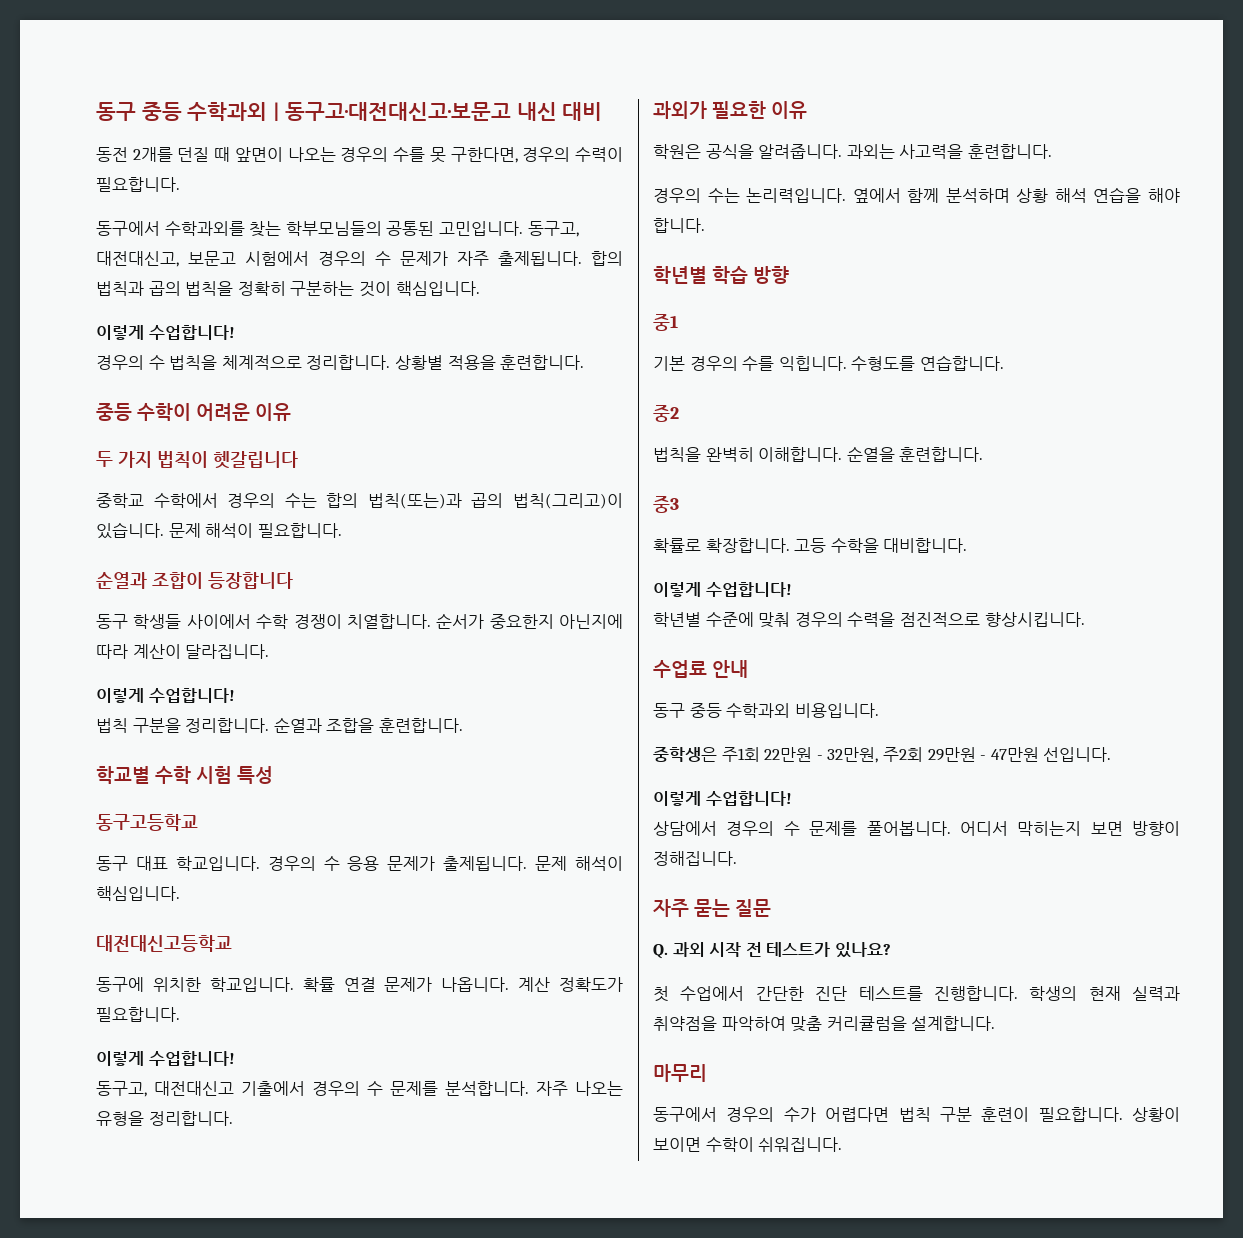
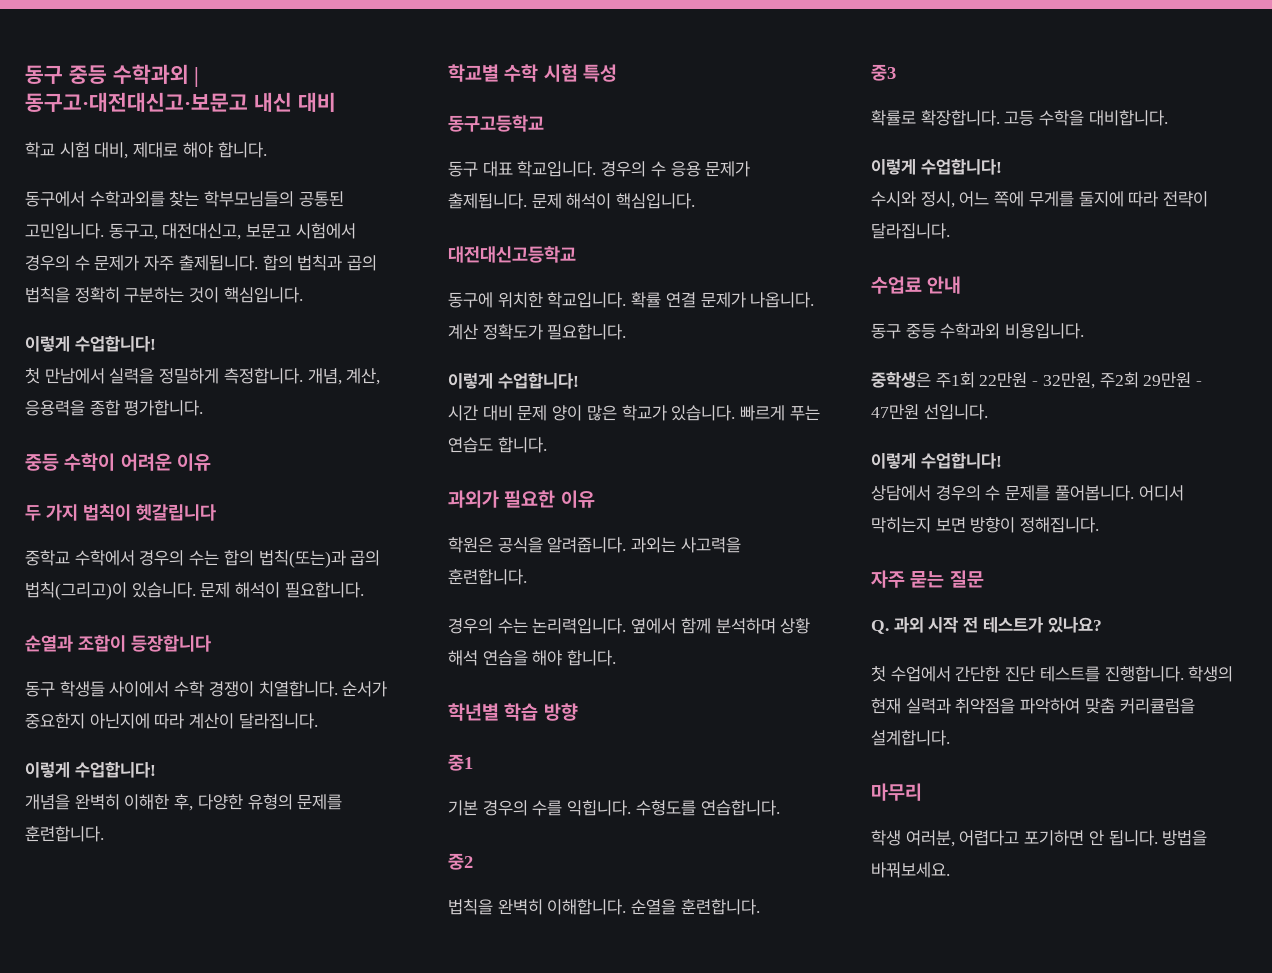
- 동전 2개를 던질 때 앞면이 나오는 경우의 수를 못 구한다면, 경우의 수력이 필요합니다.
+ 학교 시험 대비, 제대로 해야 합니다.
- 경우의 수 법칙을 체계적으로 정리합니다. 상황별 적용을 훈련합니다.
+ 첫 만남에서 실력을 정밀하게 측정합니다. 개념, 계산, 응용력을 종합 평가합니다.
- 법칙 구분을 정리합니다. 순열과 조합을 훈련합니다.
+ 개념을 완벽히 이해한 후, 다양한 유형의 문제를 훈련합니다.
- 동구고, 대전대신고 기출에서 경우의 수 문제를 분석합니다. 자주 나오는 유형을 정리합니다.
+ 시간 대비 문제 양이 많은 학교가 있습니다. 빠르게 푸는 연습도 합니다.
- 학년별 수준에 맞춰 경우의 수력을 점진적으로 향상시킵니다.
+ 수시와 정시, 어느 쪽에 무게를 둘지에 따라 전략이 달라집니다.
- 동구에서 경우의 수가 어렵다면 법칙 구분 훈련이 필요합니다. 상황이 보이면 수학이 쉬워집니다.
+ 학생 여러분, 어렵다고 포기하면 안 됩니다. 방법을 바꿔보세요.

